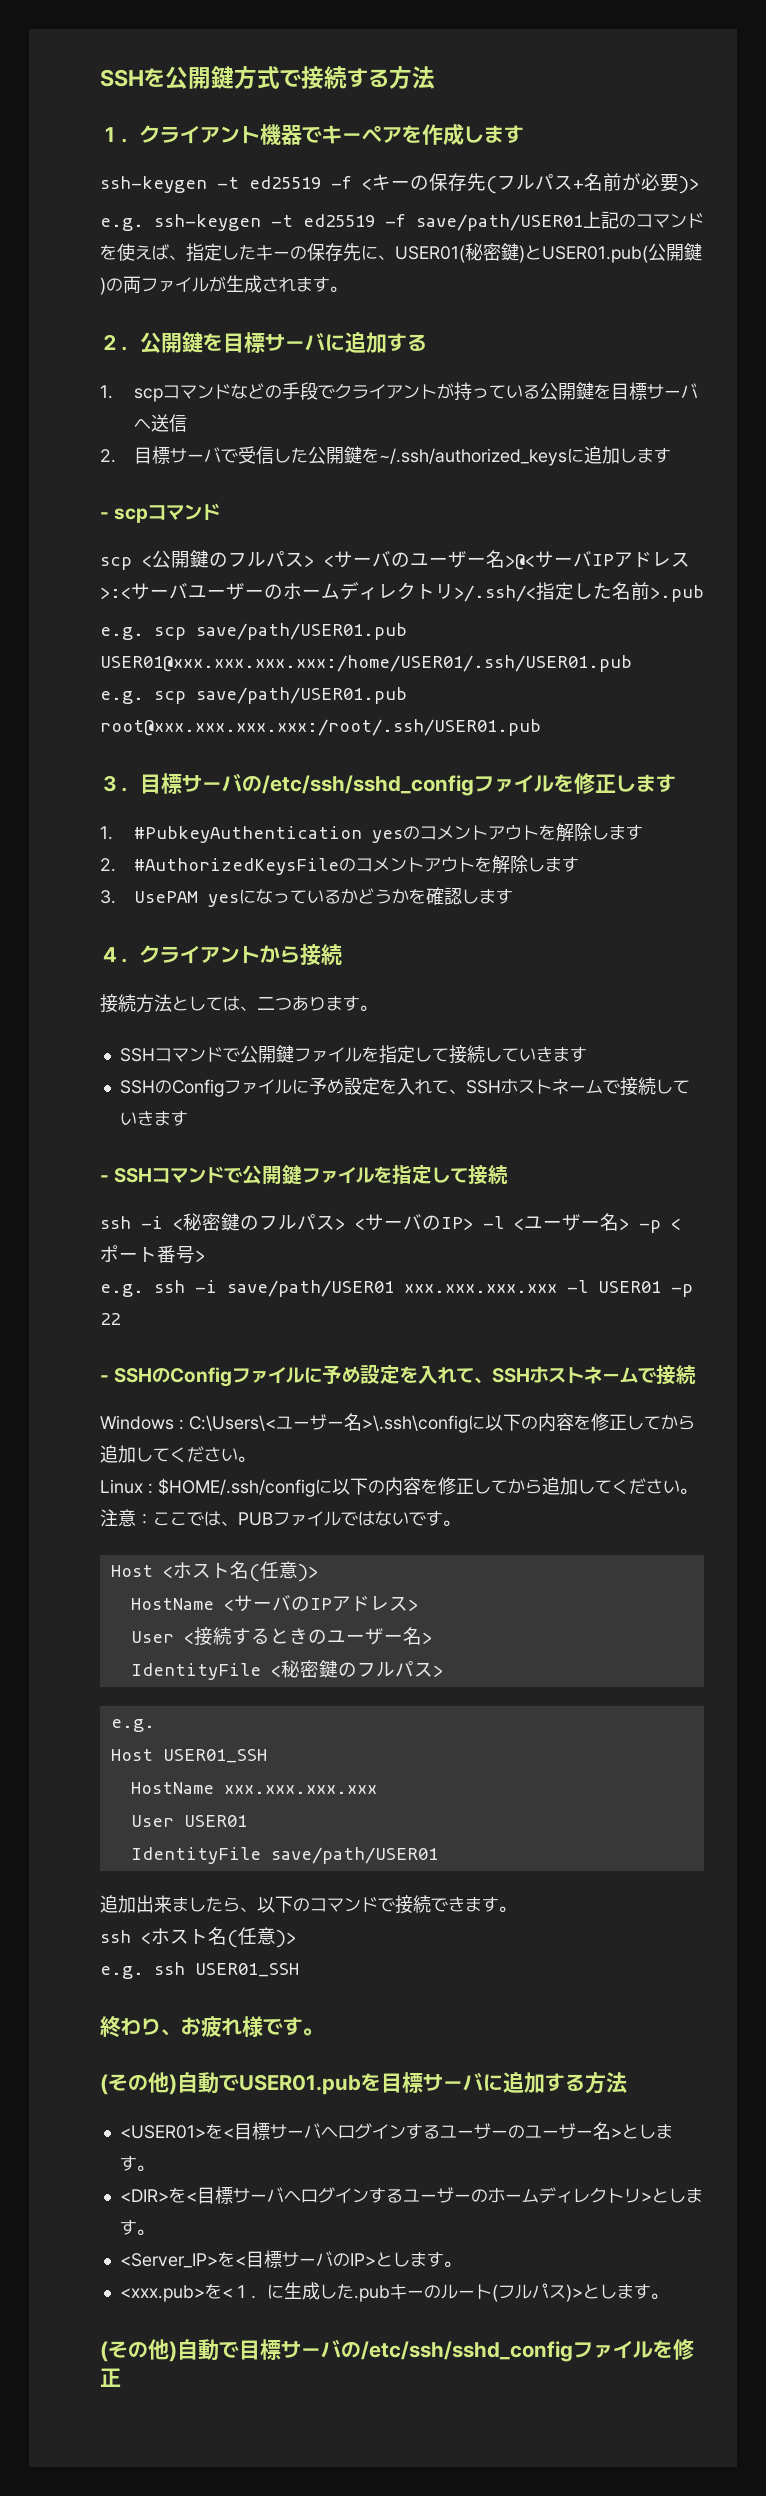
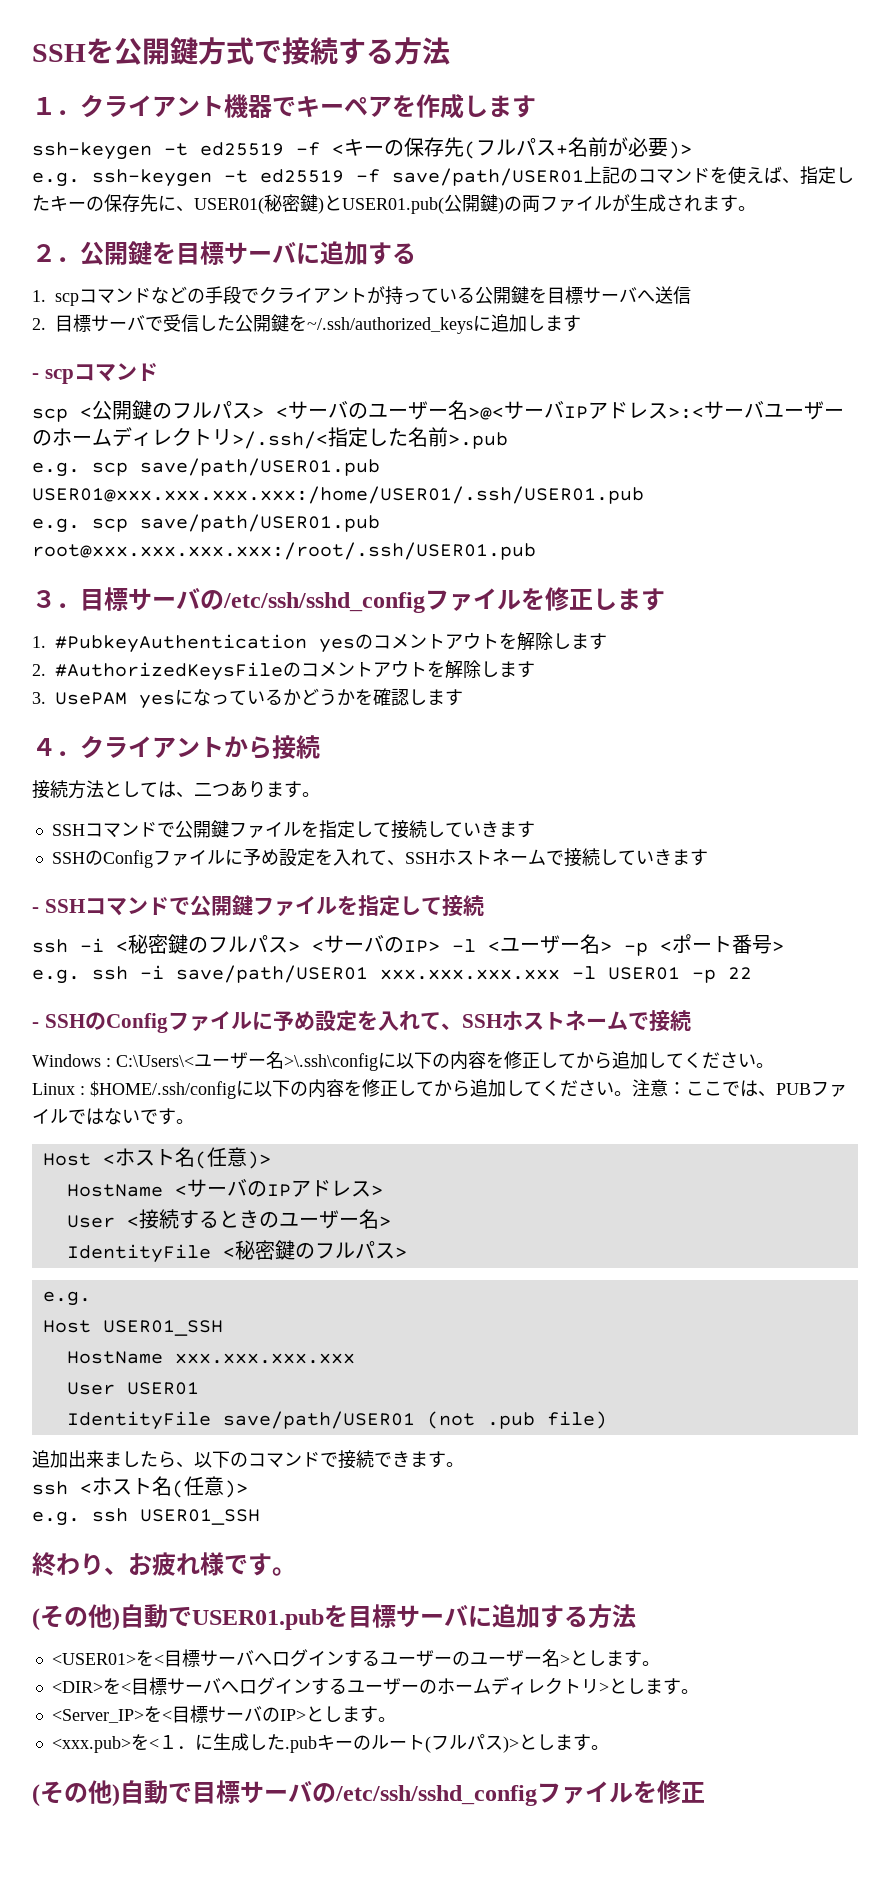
- IdentityFile save/path/USER01
+ IdentityFile save/path/USER01 (not .pub file)

